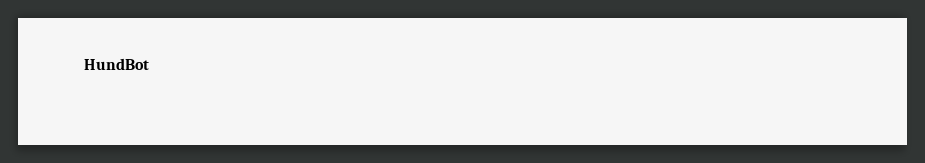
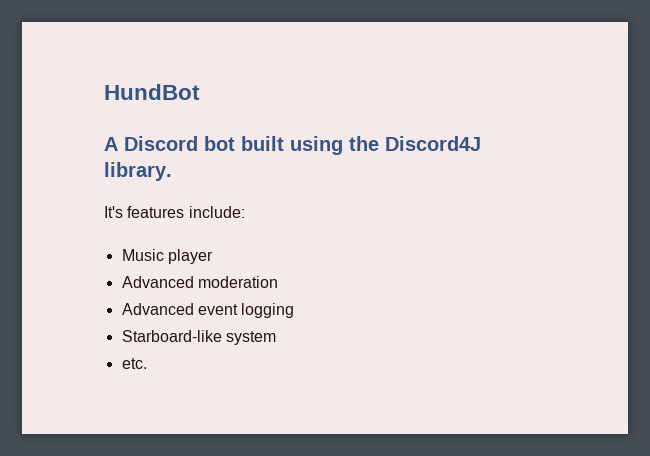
+ A Discord bot built using the Discord4J library.
+ It's features include:
+ Music player
+ Advanced moderation
+ Advanced event logging
+ Starboard-like system
+ etc.

